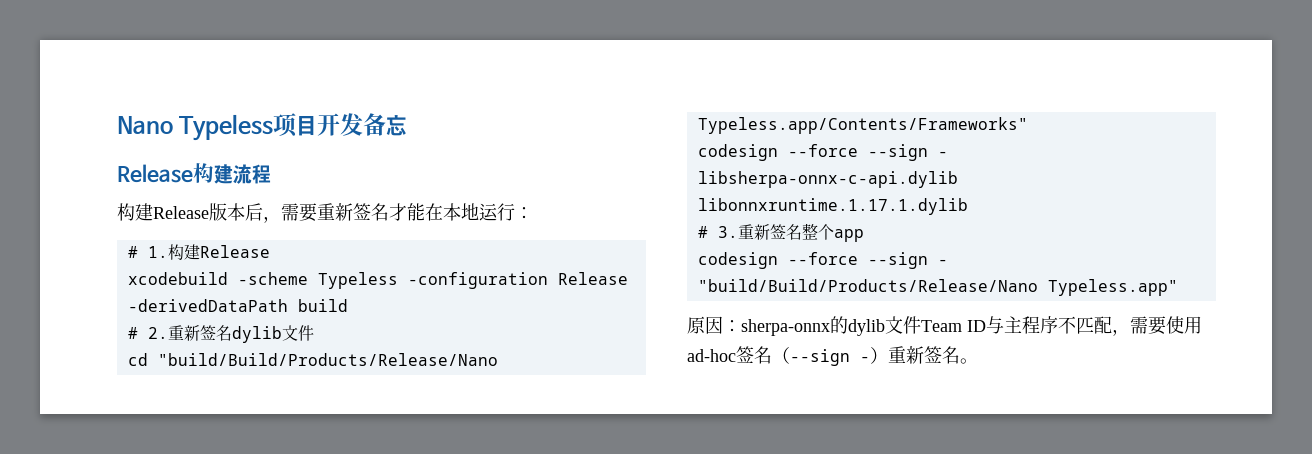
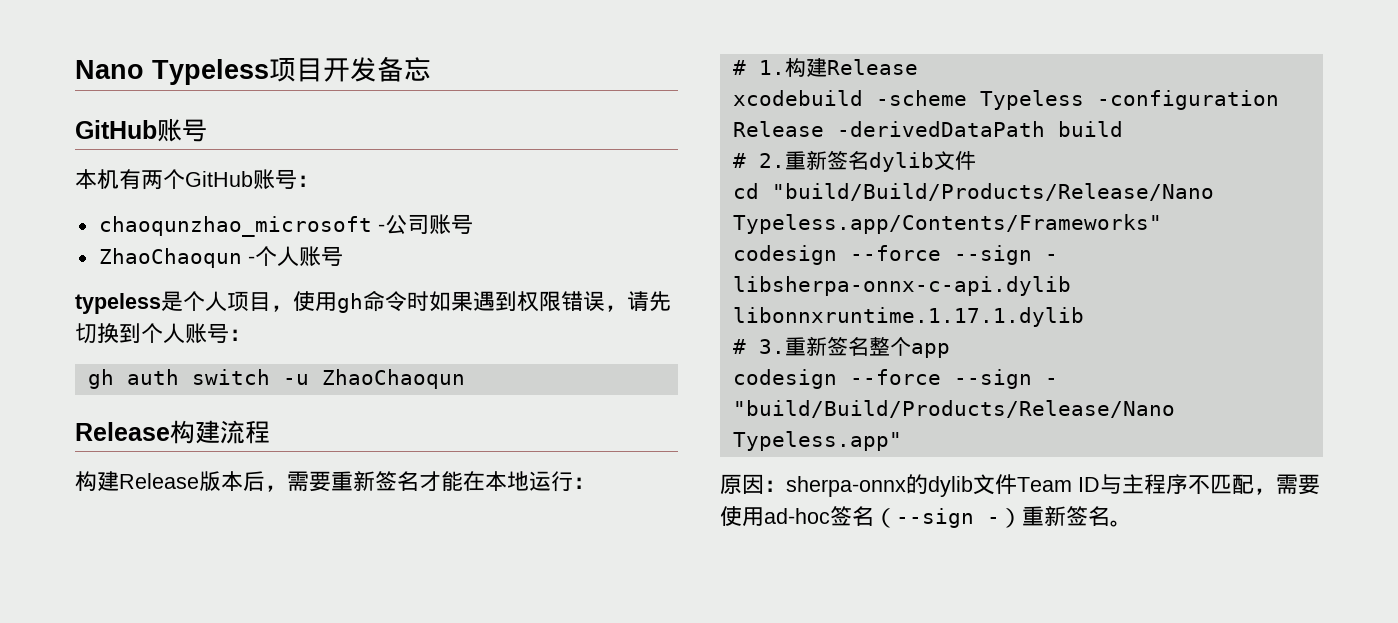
  Nano Typeless项目开发备忘
+ GitHub账号
+ 本机有两个GitHub账号：
+ chaoqunzhao_microsoft -公司账号
+ ZhaoChaoqun -个人账号
+ typeless是个人项目，使用gh命令时如果遇到权限错误，请先切换到个人账号：
+ gh auth switch -u ZhaoChaoqun

